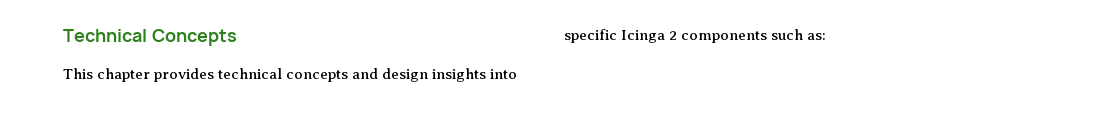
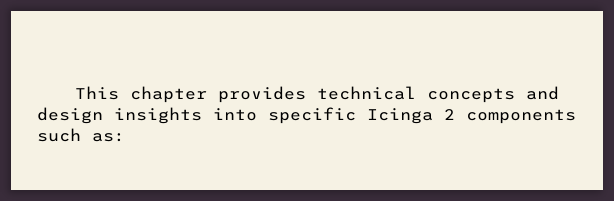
- Technical Concepts

